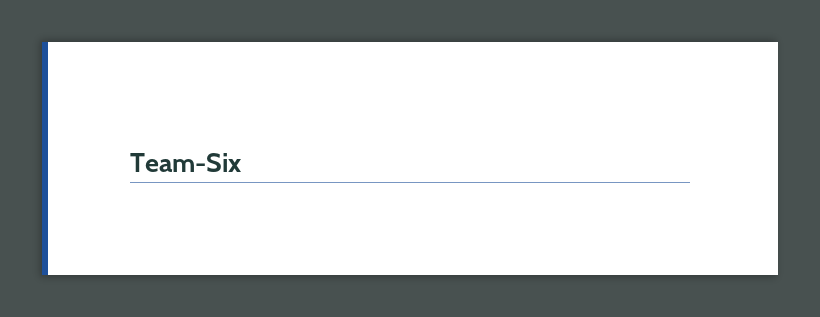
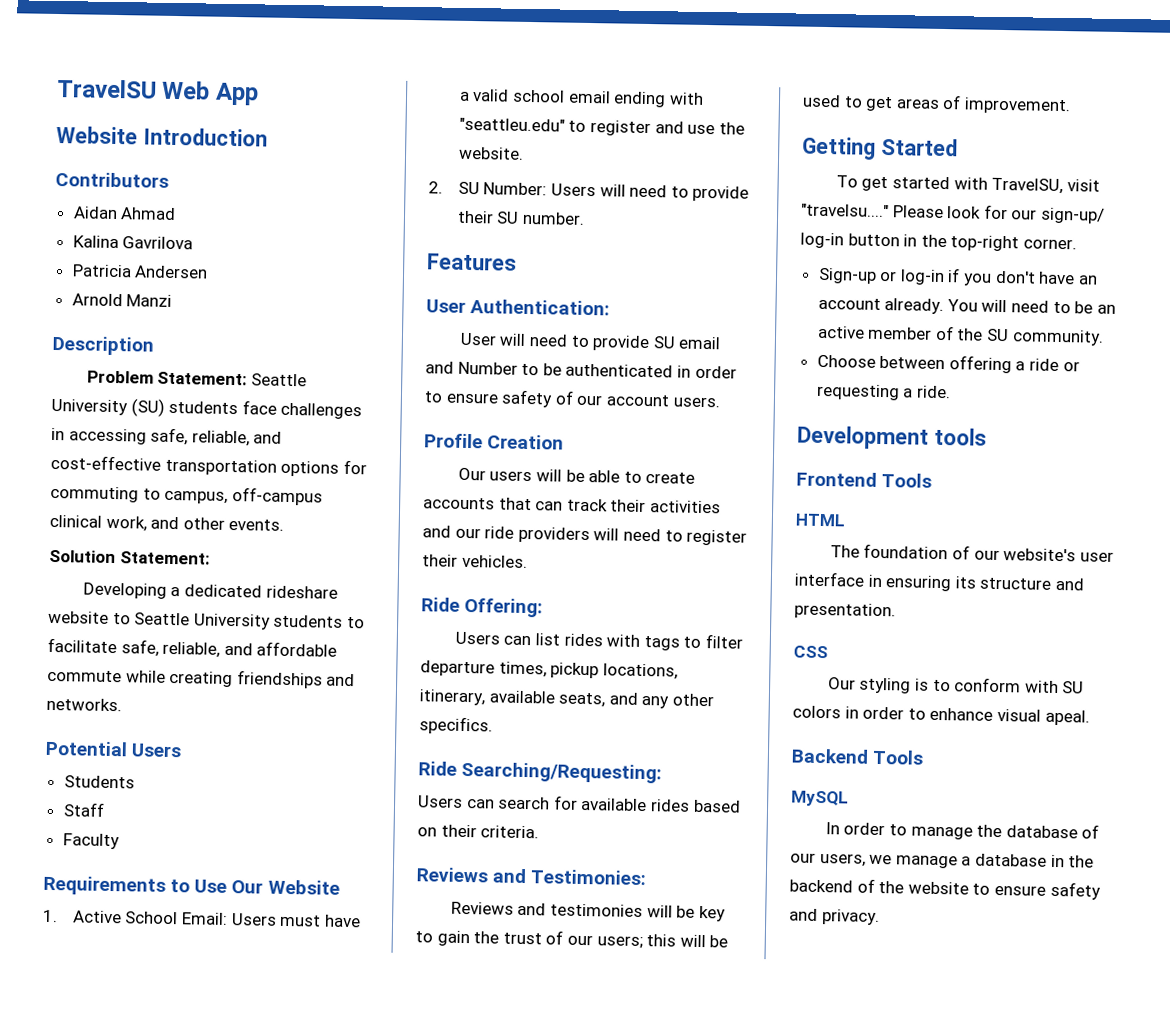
- Team-Six
+ TravelSU Web App
+ Website Introduction
+ Contributors
+ Aidan Ahmad
+ Kalina Gavrilova
+ Patricia Andersen
+ Arnold Manzi
+ Description
+ Problem Statement: Seattle University (SU) students face challenges in accessing safe, reliable, and cost-effective transportation options for commuting to campus, off-campus clinical work, and other events.
+ Solution Statement:
+ Developing a dedicated rideshare website to Seattle University students to facilitate safe, reliable, and affordable commute while creating friendships and networks.
+ Potential Users
+ Students
+ Staff
+ Faculty
+ Requirements to Use Our Website
+ 1. Active School Email: Users must have a valid school email ending with "seattleu.edu" to register and use the website.
+ 2. SU Number: Users will need to provide their SU number.
+ Features
+ User Authentication:
+ User will need to provide SU email and Number to be authenticated in order to ensure safety of our account users.
+ Profile Creation
+ Our users will be able to create accounts that can track their activities and our ride providers will need to register their vehicles.
+ Ride Offering:
+ Users can list rides with tags to filter departure times, pickup locations, itinerary, available seats, and any other specifics.
+ Ride Searching/Requesting:
+ Users can search for available rides based on their criteria.
+ Reviews and Testimonies:
+ Reviews and testimonies will be key to gain the trust of our users; this will be used to get areas of improvement.
+ Getting Started
+ To get started with TravelSU, visit "travelsu...." Please look for our sign-up/ log-in button in the top-right corner.
+ Sign-up or log-in if you don't have an account already. You will need to be an active member of the SU community.
+ Choose between offering a ride or requesting a ride.
+ Development tools
+ Frontend Tools
+ HTML
+ The foundation of our website's user interface in ensuring its structure and presentation.
+ CSS
+ Our styling is to conform with SU colors in order to enhance visual apeal.
+ Backend Tools
+ MySQL
+ In order to manage the database of our users, we manage a database in the backend of the website to ensure safety and privacy.

